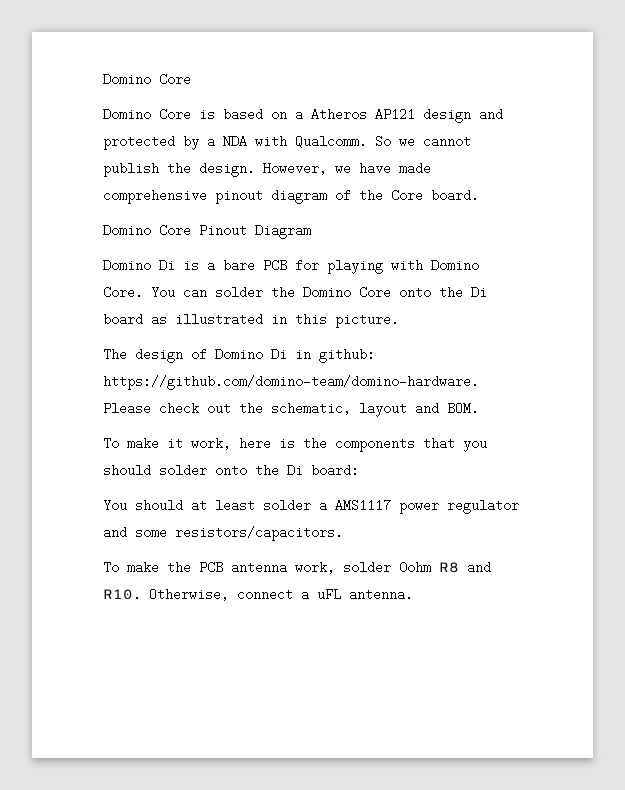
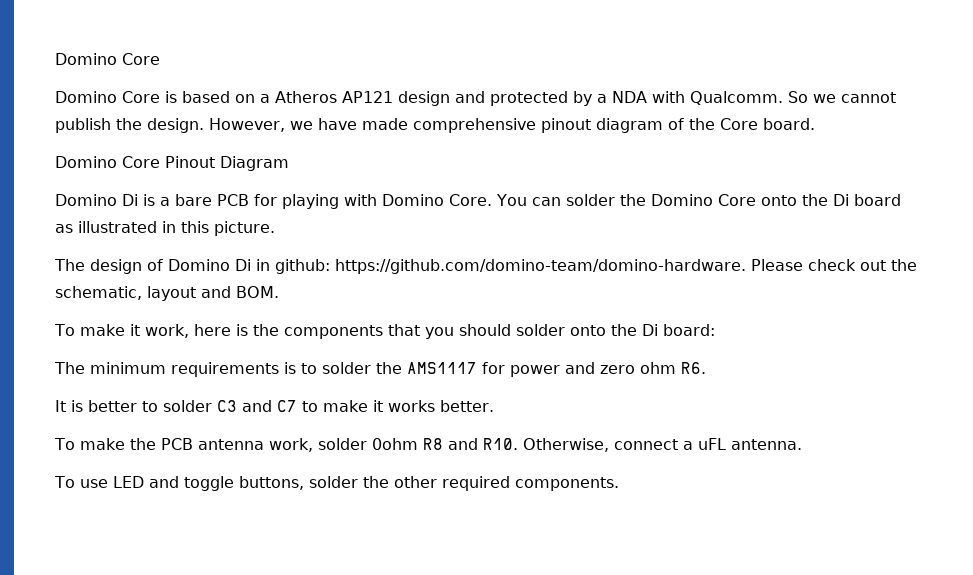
- You should at least solder a AMS1117 power regulator and some resistors/capacitors.
+ The minimum requirements is to solder the AMS1117 for power and zero ohm R6.
+ It is better to solder C3 and C7 to make it works better.
+ To use LED and toggle buttons, solder the other required components.

